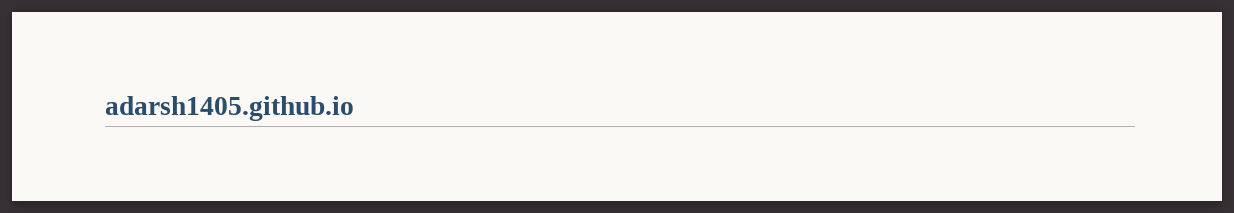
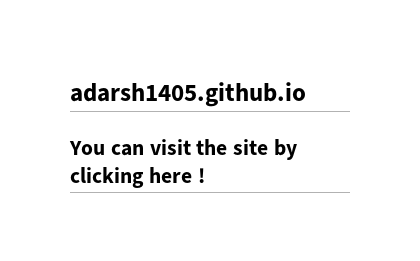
+ You can visit the site by clicking here !

